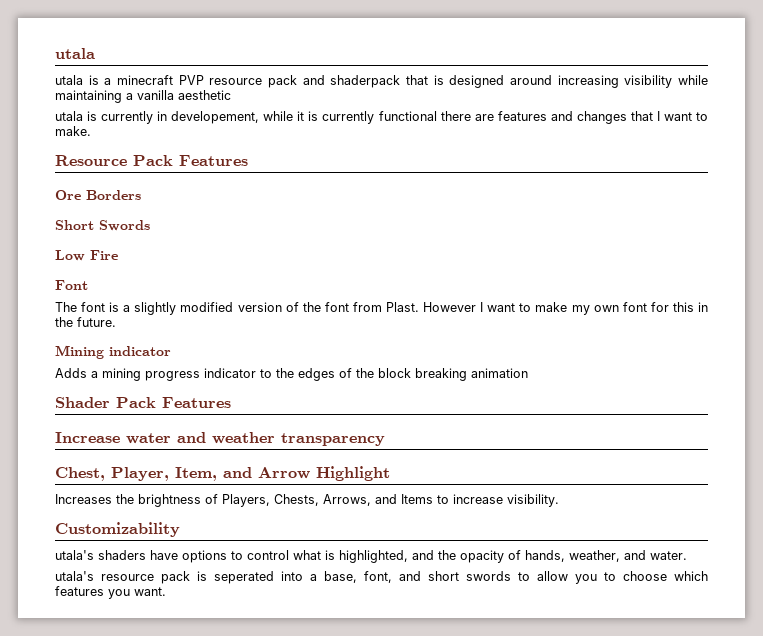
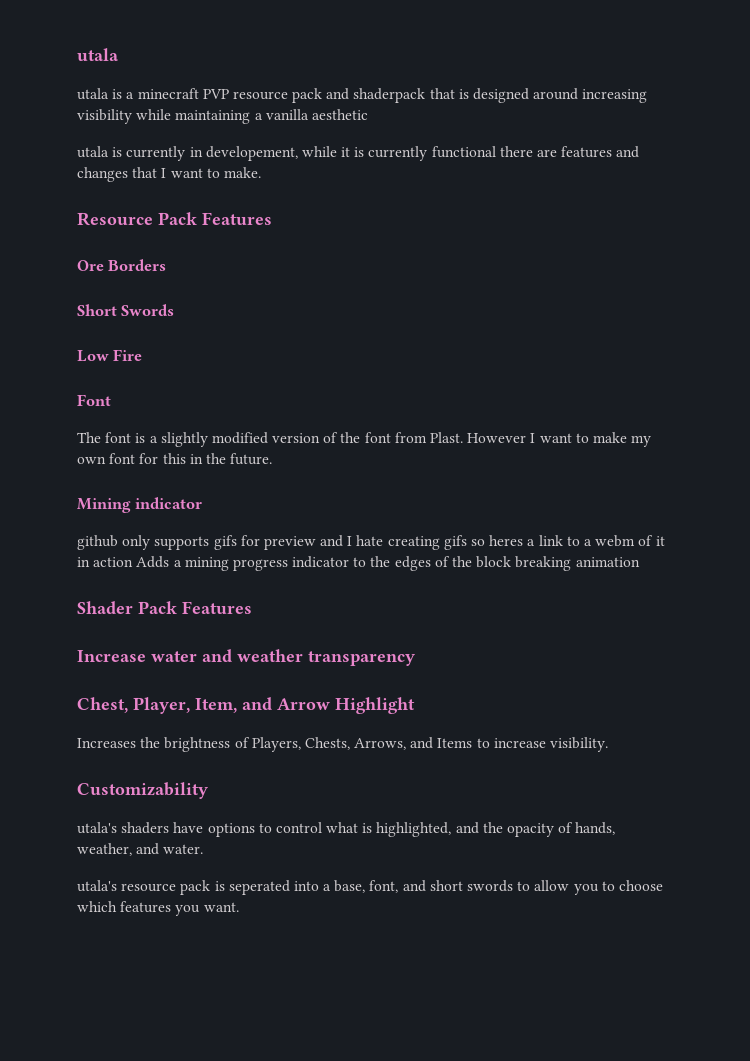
- Adds a mining progress indicator to the edges of the block breaking animation
+ github only supports gifs for preview and I hate creating gifs so heres a link to a webm of it in action Adds a mining progress indicator to the edges of the block breaking animation

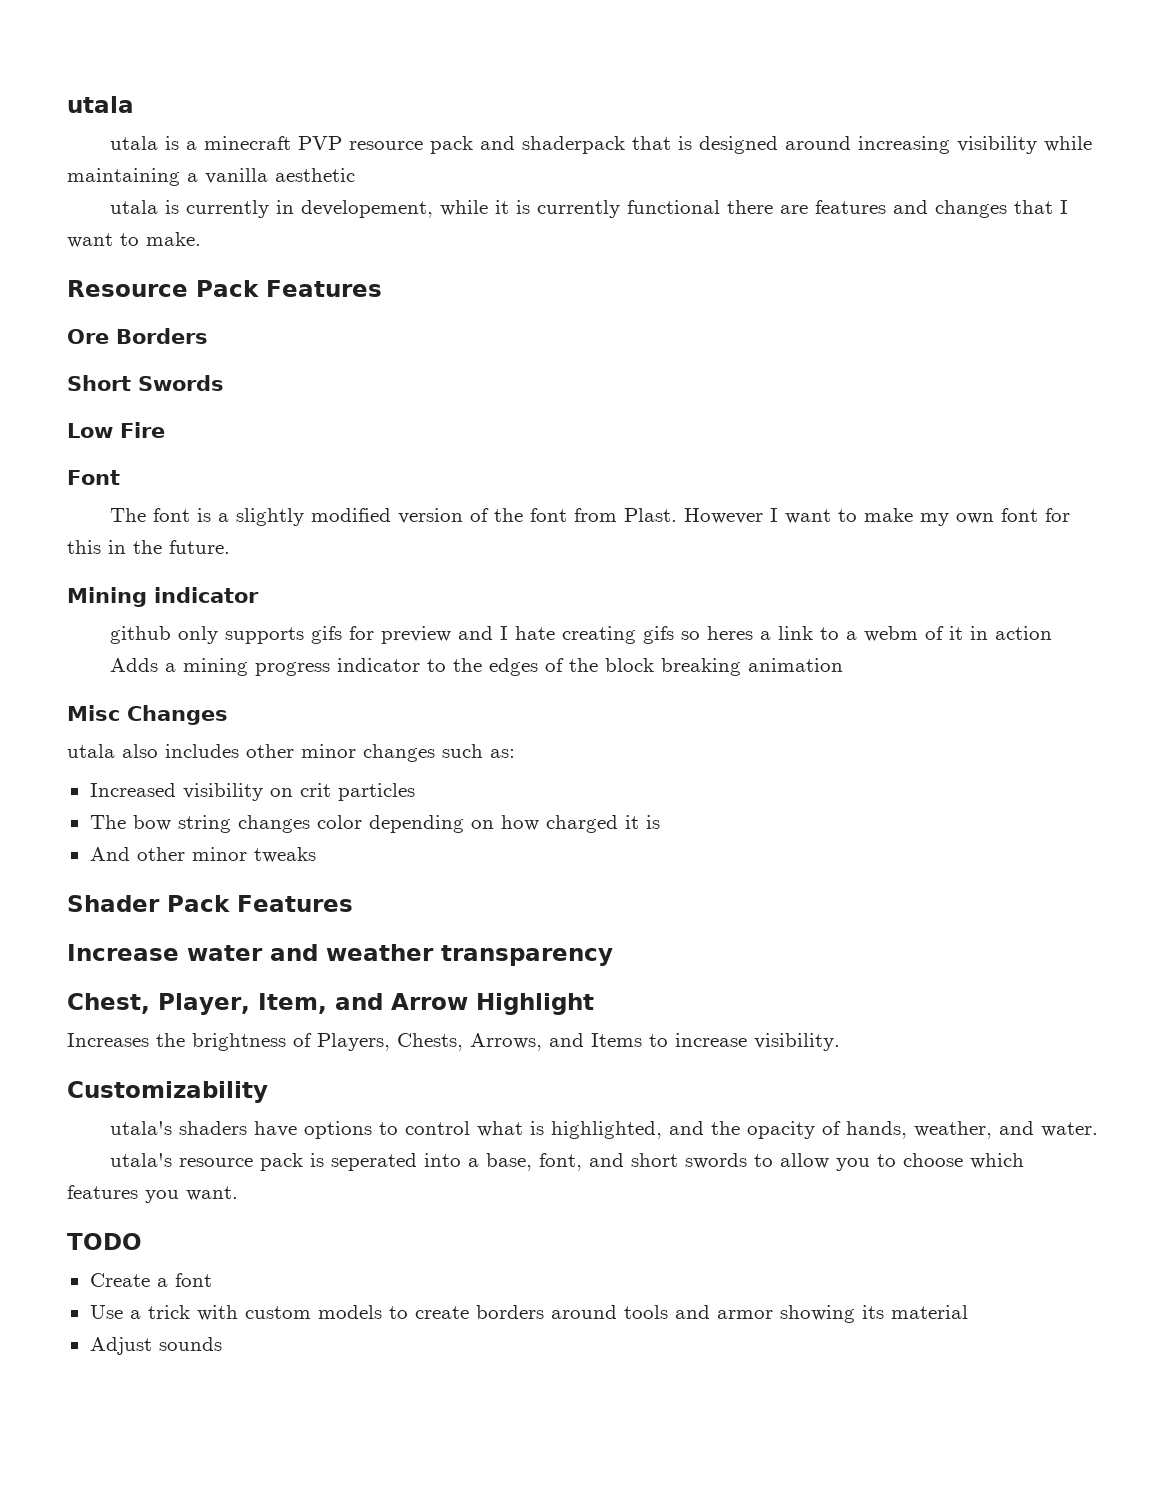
- github only supports gifs for preview and I hate creating gifs so heres a link to a webm of it in action Adds a mining progress indicator to the edges of the block breaking animation
+ github only supports gifs for preview and I hate creating gifs so heres a link to a webm of it in action
+ Adds a mining progress indicator to the edges of the block breaking animation
+ Misc Changes
+ utala also includes other minor changes such as:
+ Increased visibility on crit particles
+ The bow string changes color depending on how charged it is
+ And other minor tweaks
+ TODO
+ Create a font
+ Use a trick with custom models to create borders around tools and armor showing its material
+ Adjust sounds

